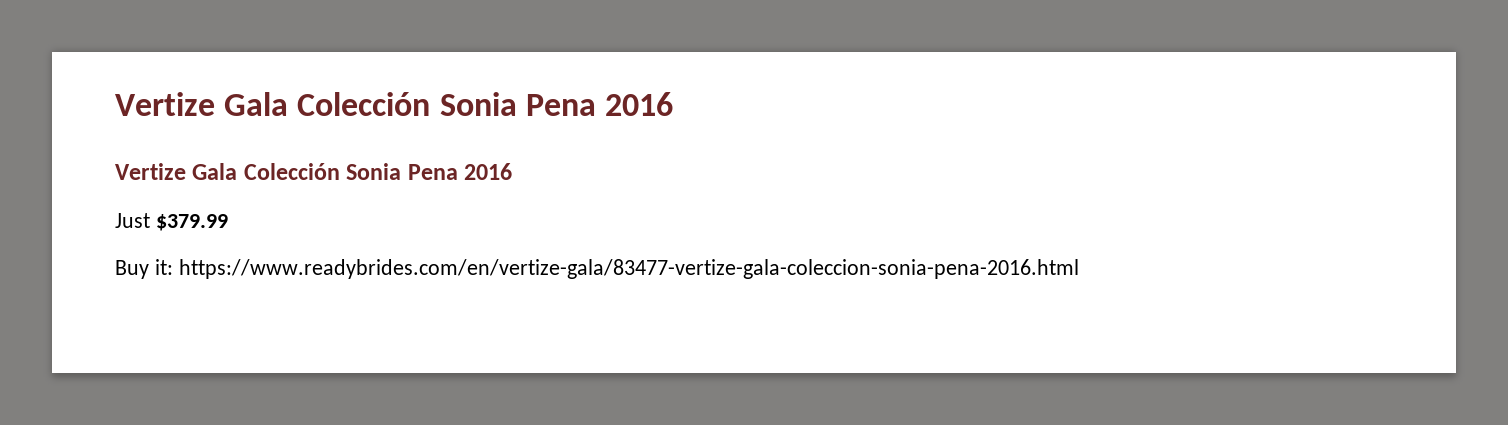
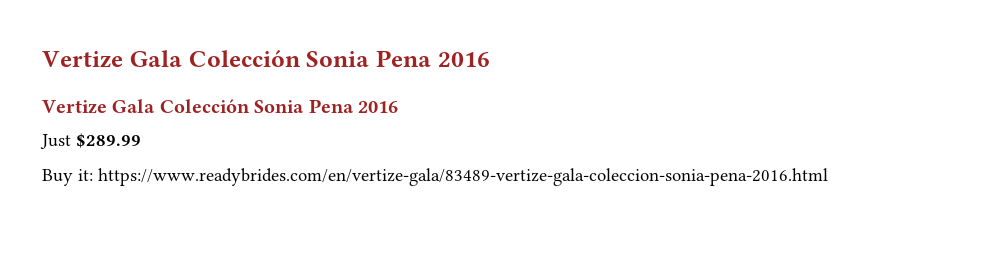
- Just $379.99
+ Just $289.99
- Buy it: https://www.readybrides.com/en/vertize-gala/83477-vertize-gala-coleccion-sonia-pena-2016.html
+ Buy it: https://www.readybrides.com/en/vertize-gala/83489-vertize-gala-coleccion-sonia-pena-2016.html

